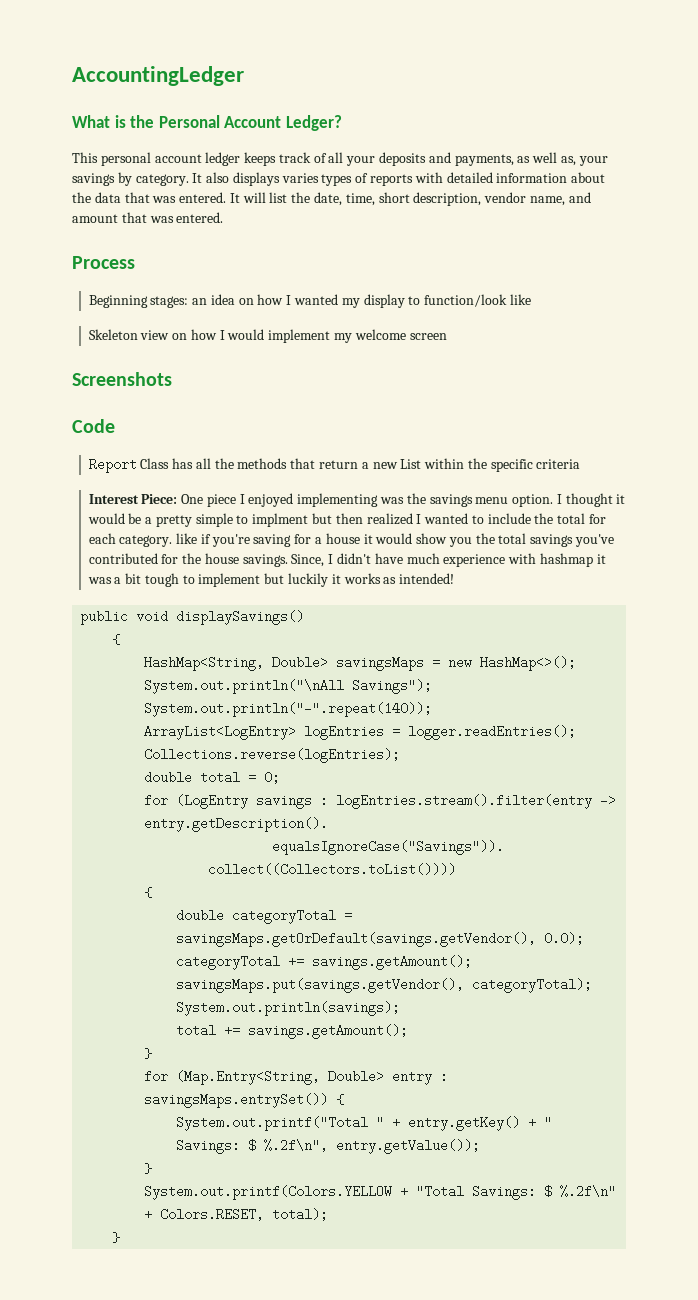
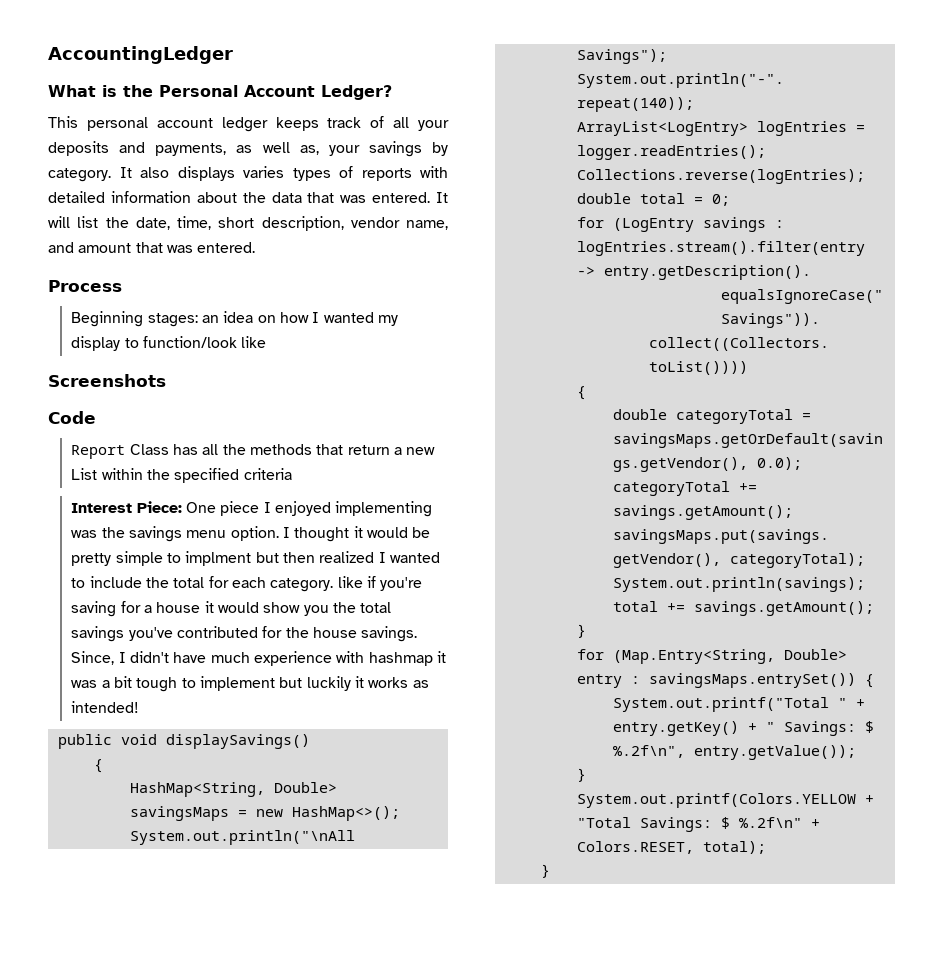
- Skeleton view on how I would implement my welcome screen
- Report Class has all the methods that return a new List within the specific criteria
+ Report Class has all the methods that return a new List within the specified criteria
- I thought it would be a pretty simple to implment but then realized I wanted to include the total for each category. like if you're saving for a house it would show you the total savings you've contributed for the house savings.
+ I thought it would be pretty simple to implment but then realized I wanted to include the total for each category. like if you're saving for a house it would show you the total savings you've contributed for the house savings.

